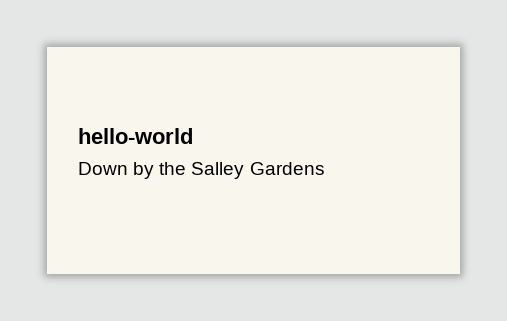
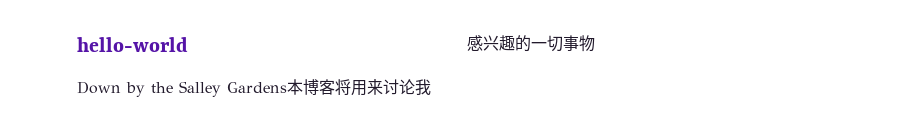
- Down by the Salley Gardens
+ Down by the Salley Gardens本博客将用来讨论我感兴趣的一切事物

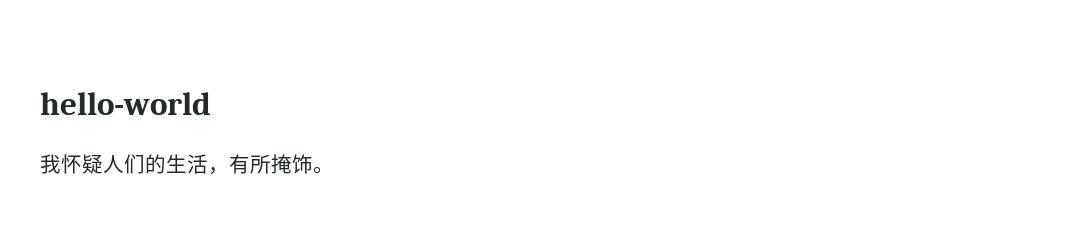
- Down by the Salley Gardens本博客将用来讨论我感兴趣的一切事物
+ 我怀疑人们的生活，有所掩饰。

